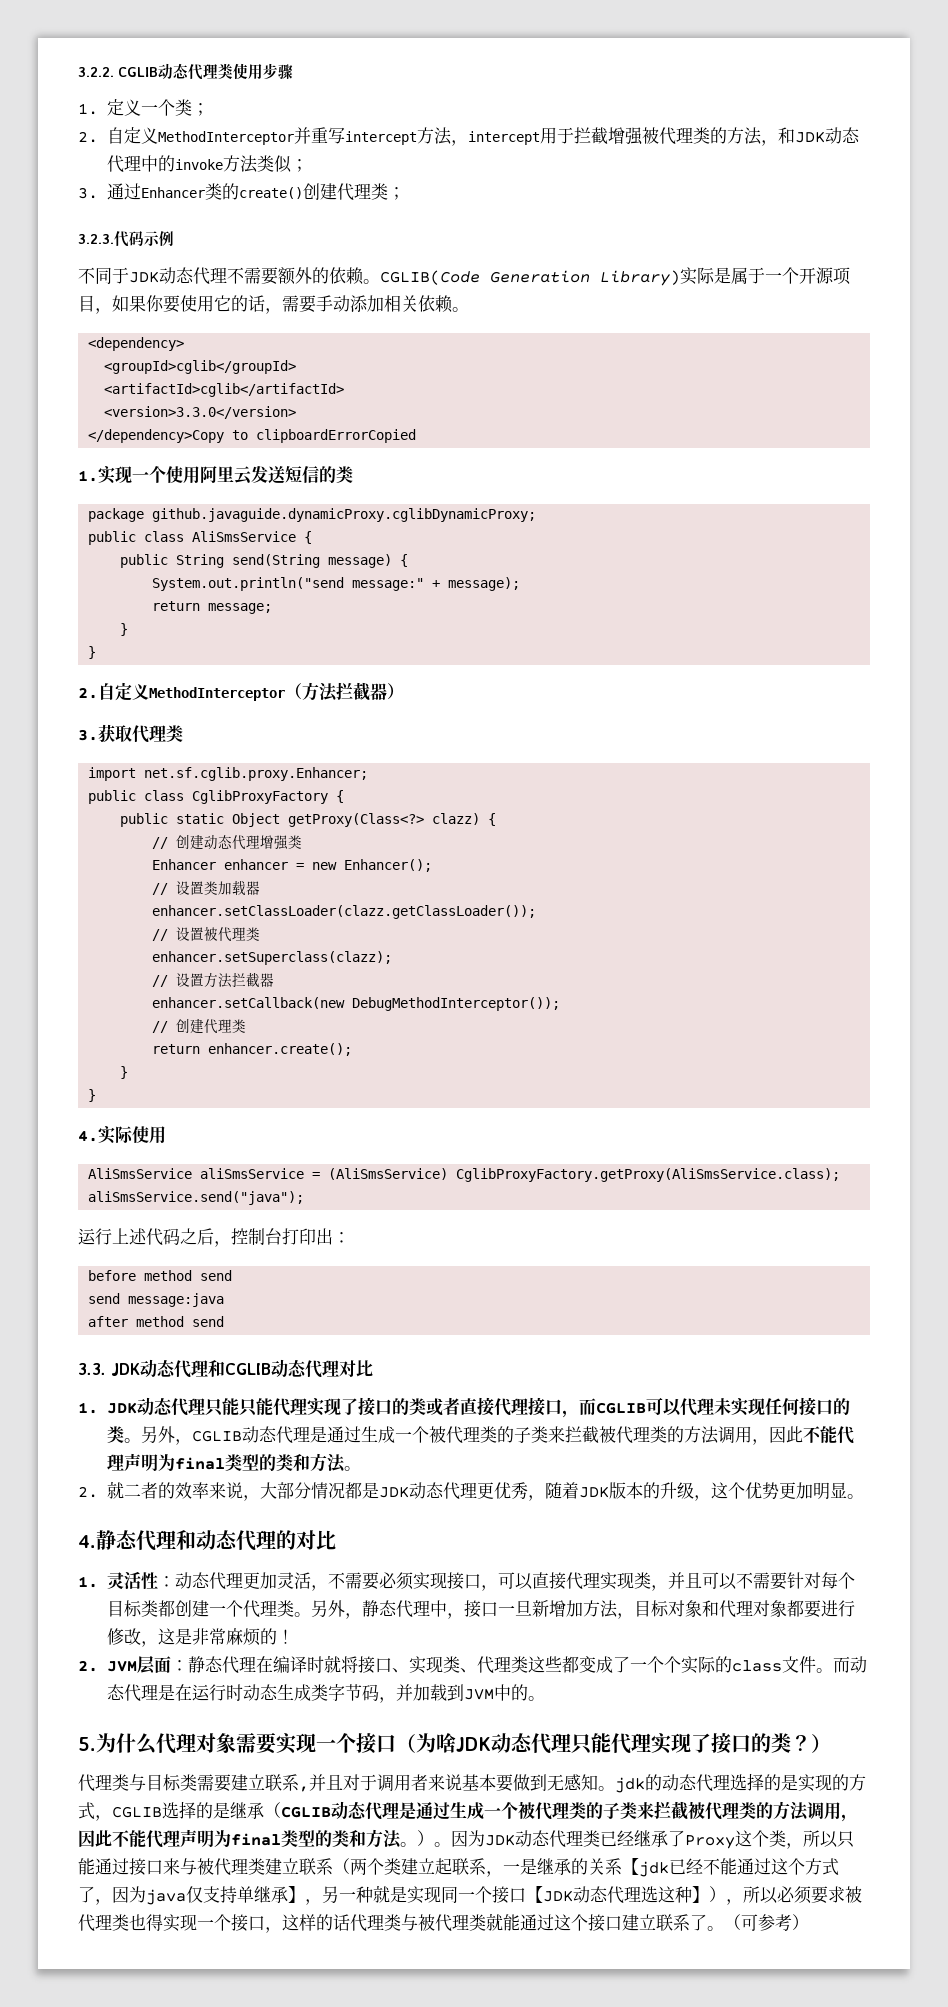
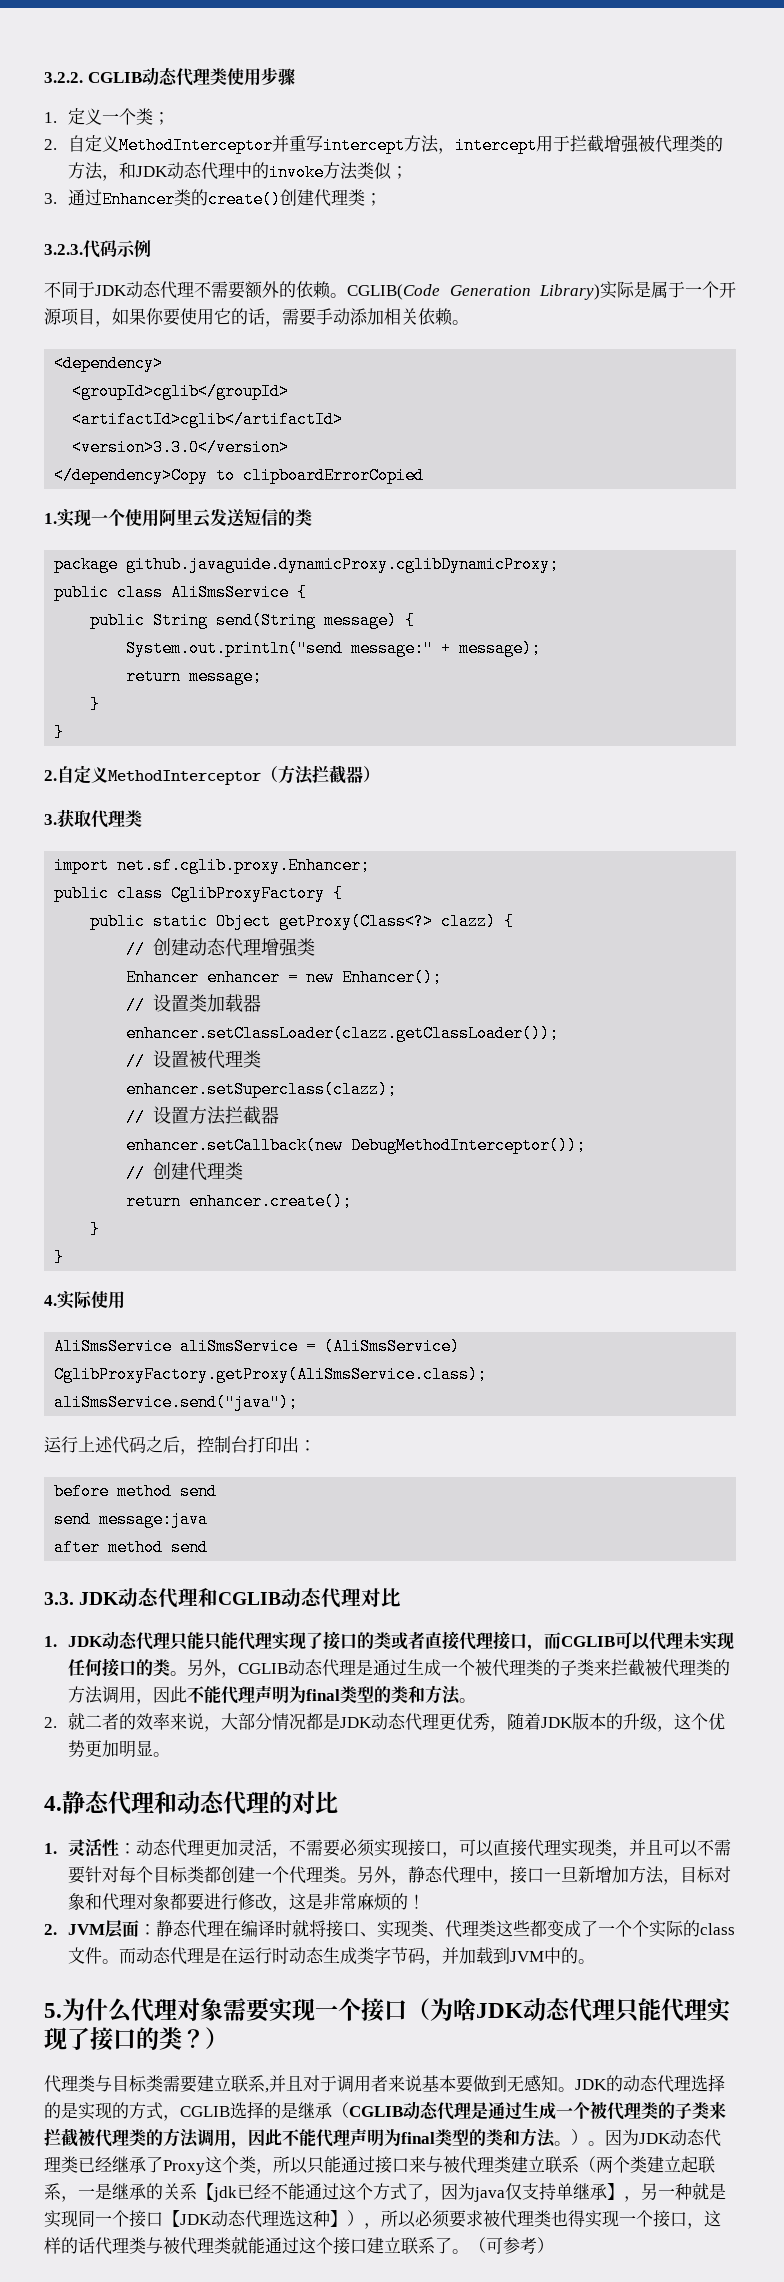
- 代理类与目标类需要建立联系,并且对于调用者来说基本要做到无感知。jdk的动态代理选择的是实现的方式，CGLIB选择的是继承（CGLIB动态代理是通过生成一个被代理类的子类来拦截被代理类的方法调用，因此不能代理声明为final类型的类和方法。）。
+ 代理类与目标类需要建立联系,并且对于调用者来说基本要做到无感知。JDK的动态代理选择的是实现的方式，CGLIB选择的是继承（CGLIB动态代理是通过生成一个被代理类的子类来拦截被代理类的方法调用，因此不能代理声明为final类型的类和方法。）。

